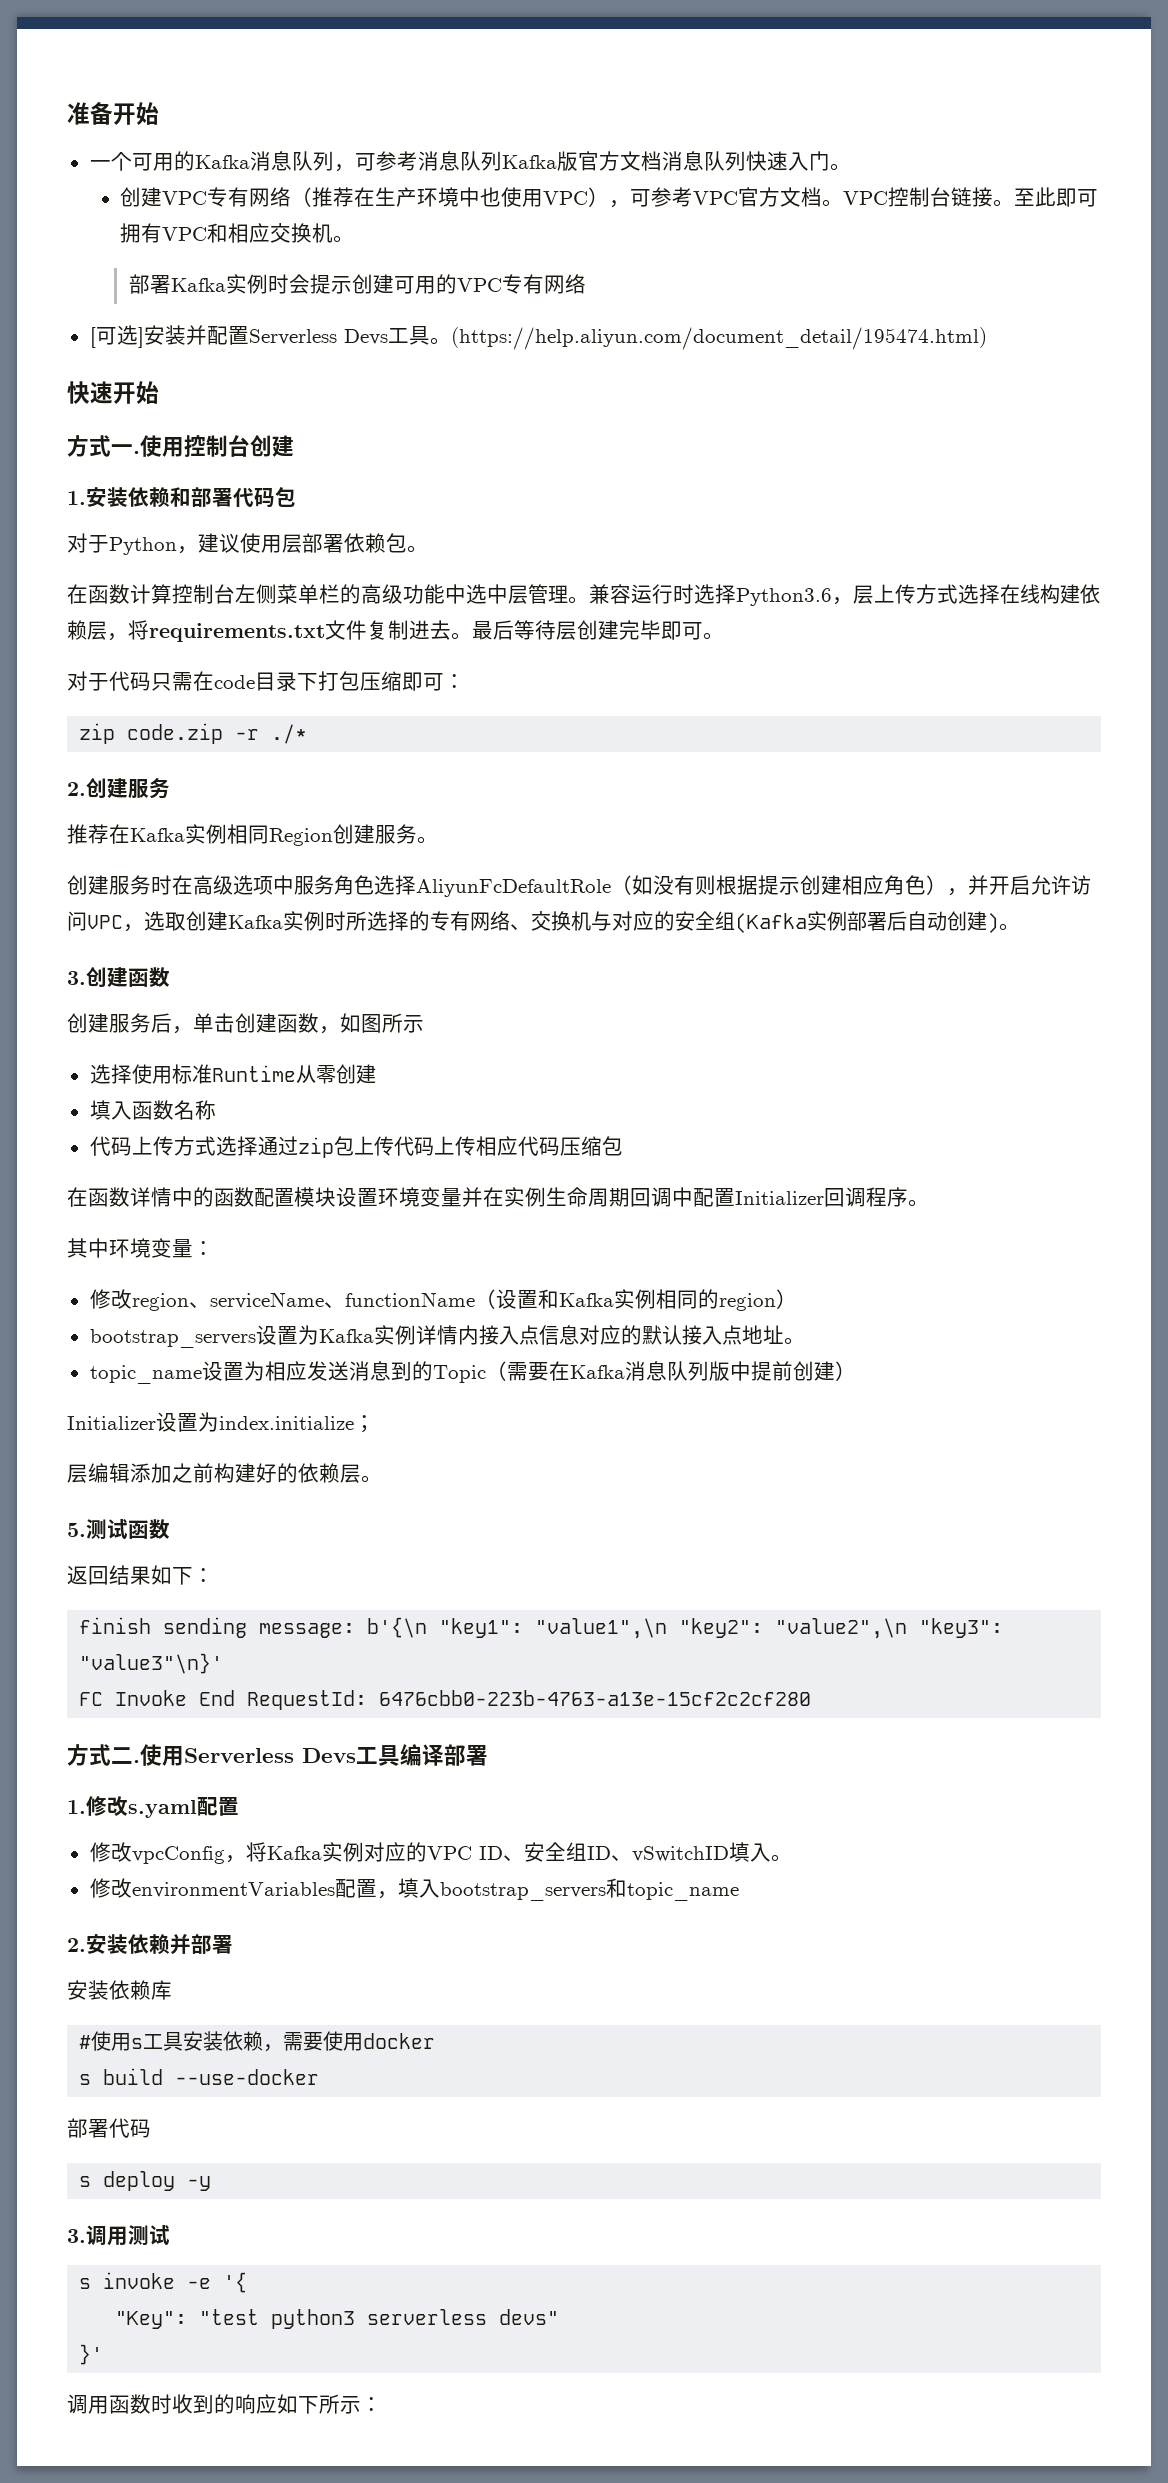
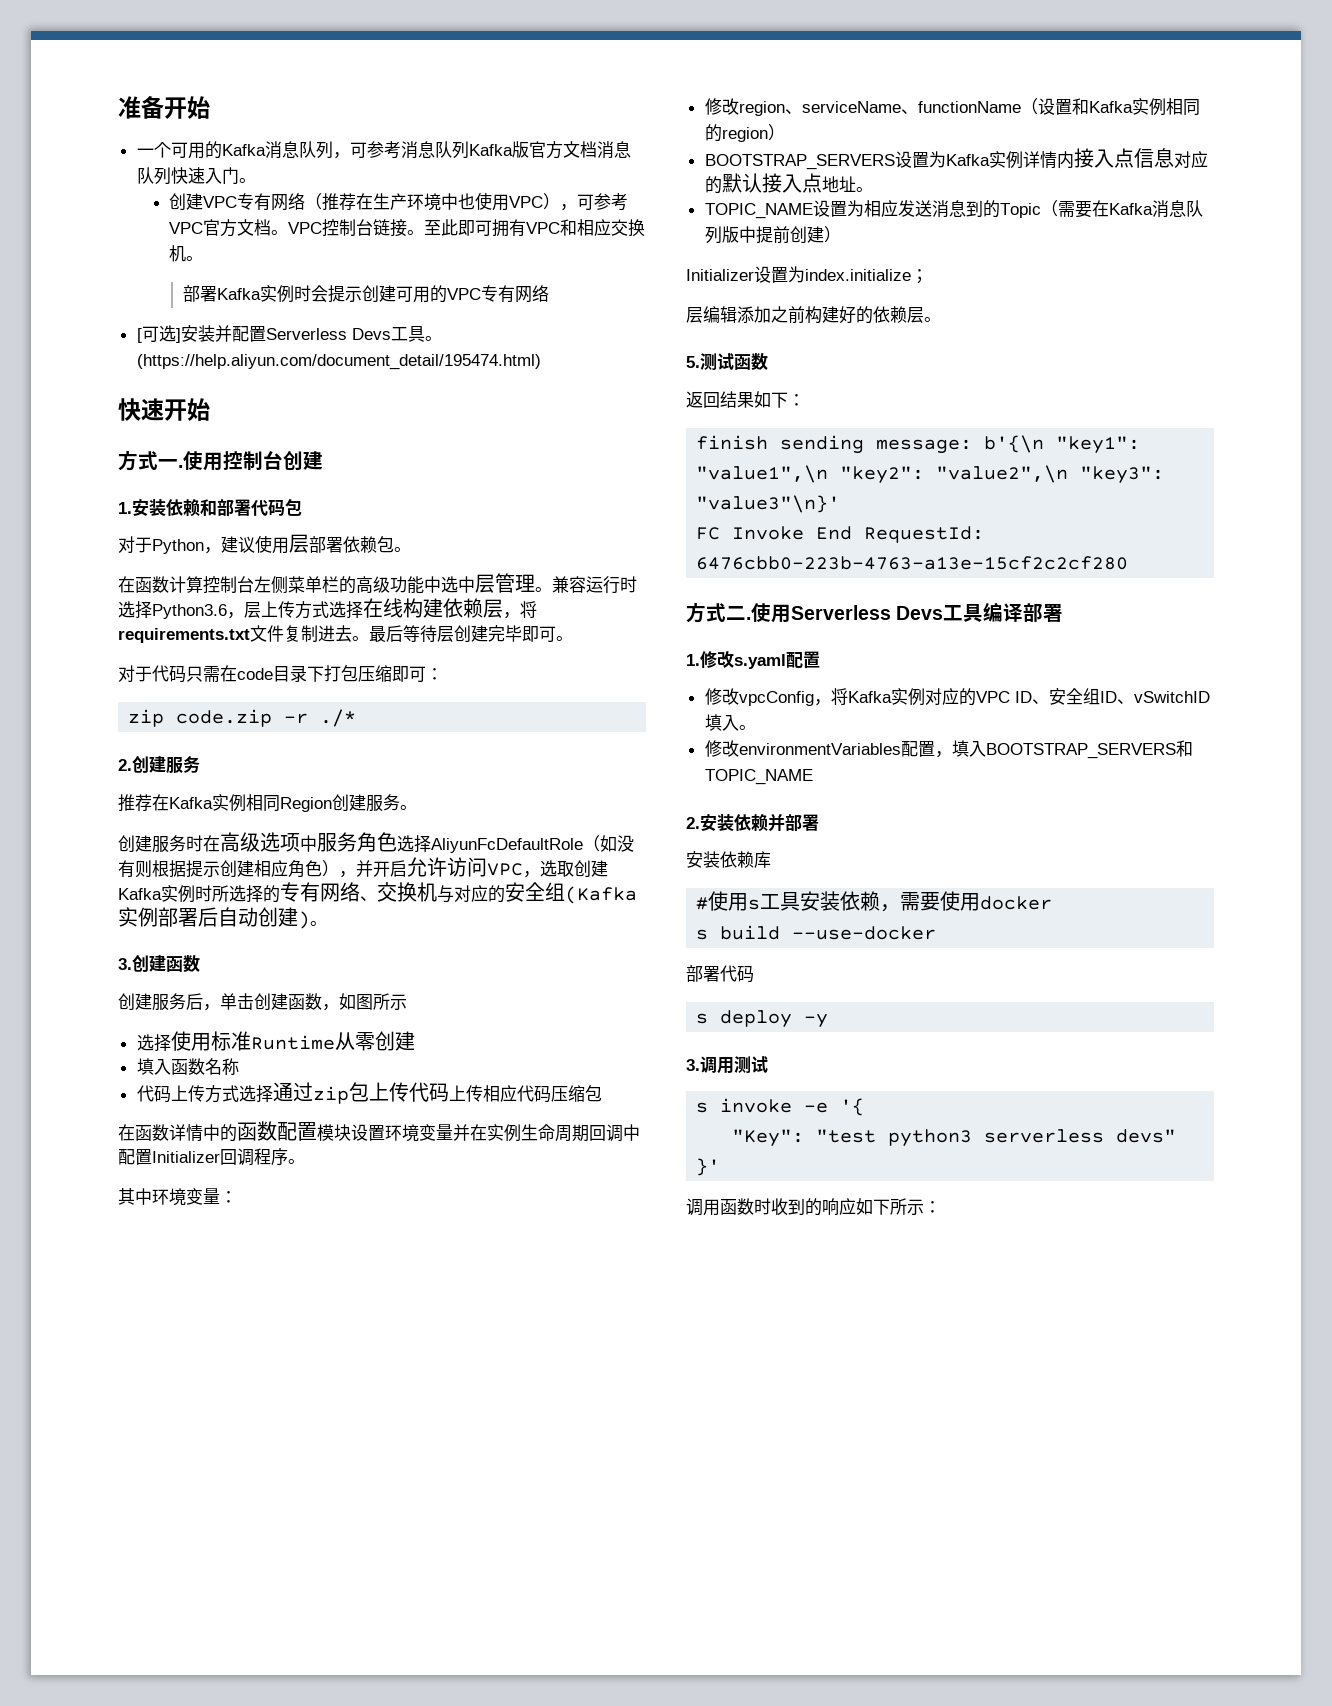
- bootstrap_servers设置为Kafka实例详情内接入点信息对应的默认接入点地址。
+ BOOTSTRAP_SERVERS设置为Kafka实例详情内接入点信息对应的默认接入点地址。
- topic_name设置为相应发送消息到的Topic（需要在Kafka消息队列版中提前创建）
+ TOPIC_NAME设置为相应发送消息到的Topic（需要在Kafka消息队列版中提前创建）
- 修改environmentVariables配置，填入bootstrap_servers和topic_name
+ 修改environmentVariables配置，填入BOOTSTRAP_SERVERS和TOPIC_NAME

